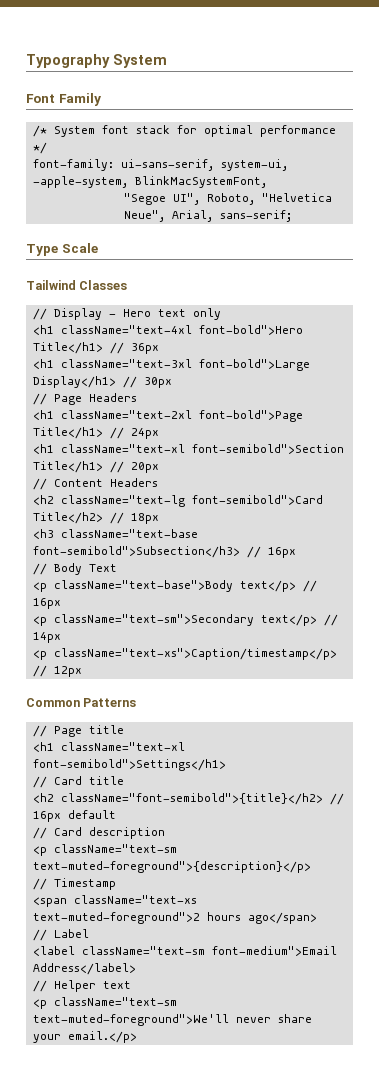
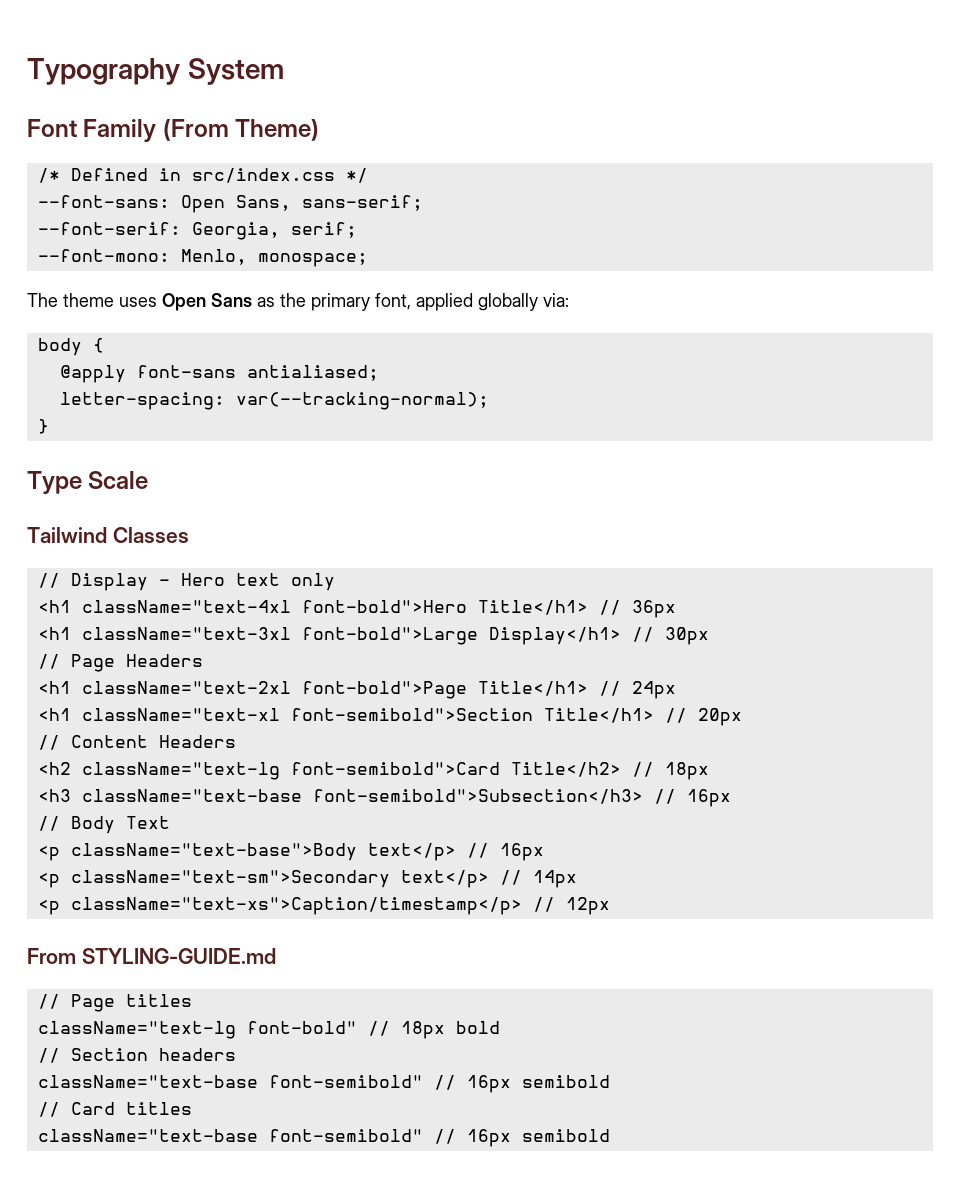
- Font Family
+ Font Family (From Theme)
- /* System font stack for optimal performance */
- font-family: ui-sans-serif, system-ui, -apple-system, BlinkMacSystemFont,
- "Segoe UI", Roboto, "Helvetica Neue", Arial, sans-serif;
+ /* Defined in src/index.css */
+ --font-sans: Open Sans, sans-serif;
+ --font-serif: Georgia, serif;
+ --font-mono: Menlo, monospace;
+ The theme uses Open Sans as the primary font, applied globally via:
+ body {
+ @apply font-sans antialiased;
+ letter-spacing: var(--tracking-normal);
+ }
- Common Patterns
- // Page title
- <h1 className="text-xl font-semibold">Settings</h1>
- // Card title
- <h2 className="font-semibold">{title}</h2> // 16px default
- // Card description
- <p className="text-sm text-muted-foreground">{description}</p>
- // Timestamp
- <span className="text-xs text-muted-foreground">2 hours ago</span>
- // Label
- <label className="text-sm font-medium">Email Address</label>
- // Helper text
- <p className="text-sm text-muted-foreground">We'll never share your email.</p>
+ From STYLING-GUIDE.md
+ // Page titles
+ className="text-lg font-bold" // 18px bold
+ // Section headers
+ className="text-base font-semibold" // 16px semibold
+ // Card titles
+ className="text-base font-semibold" // 16px semibold

